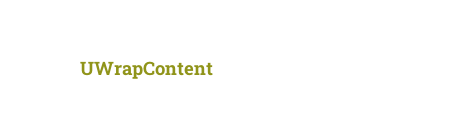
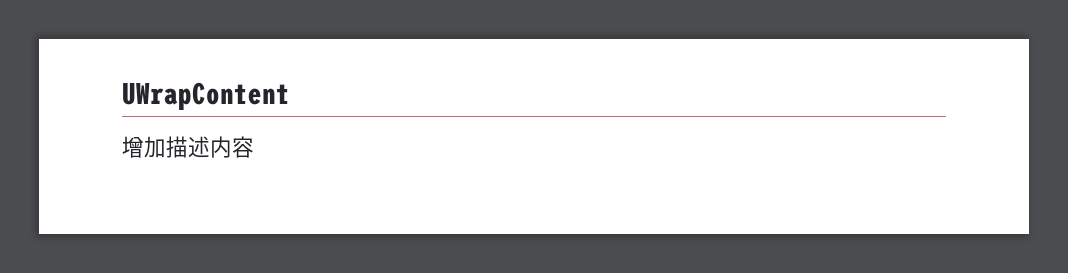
+ 增加描述内容

